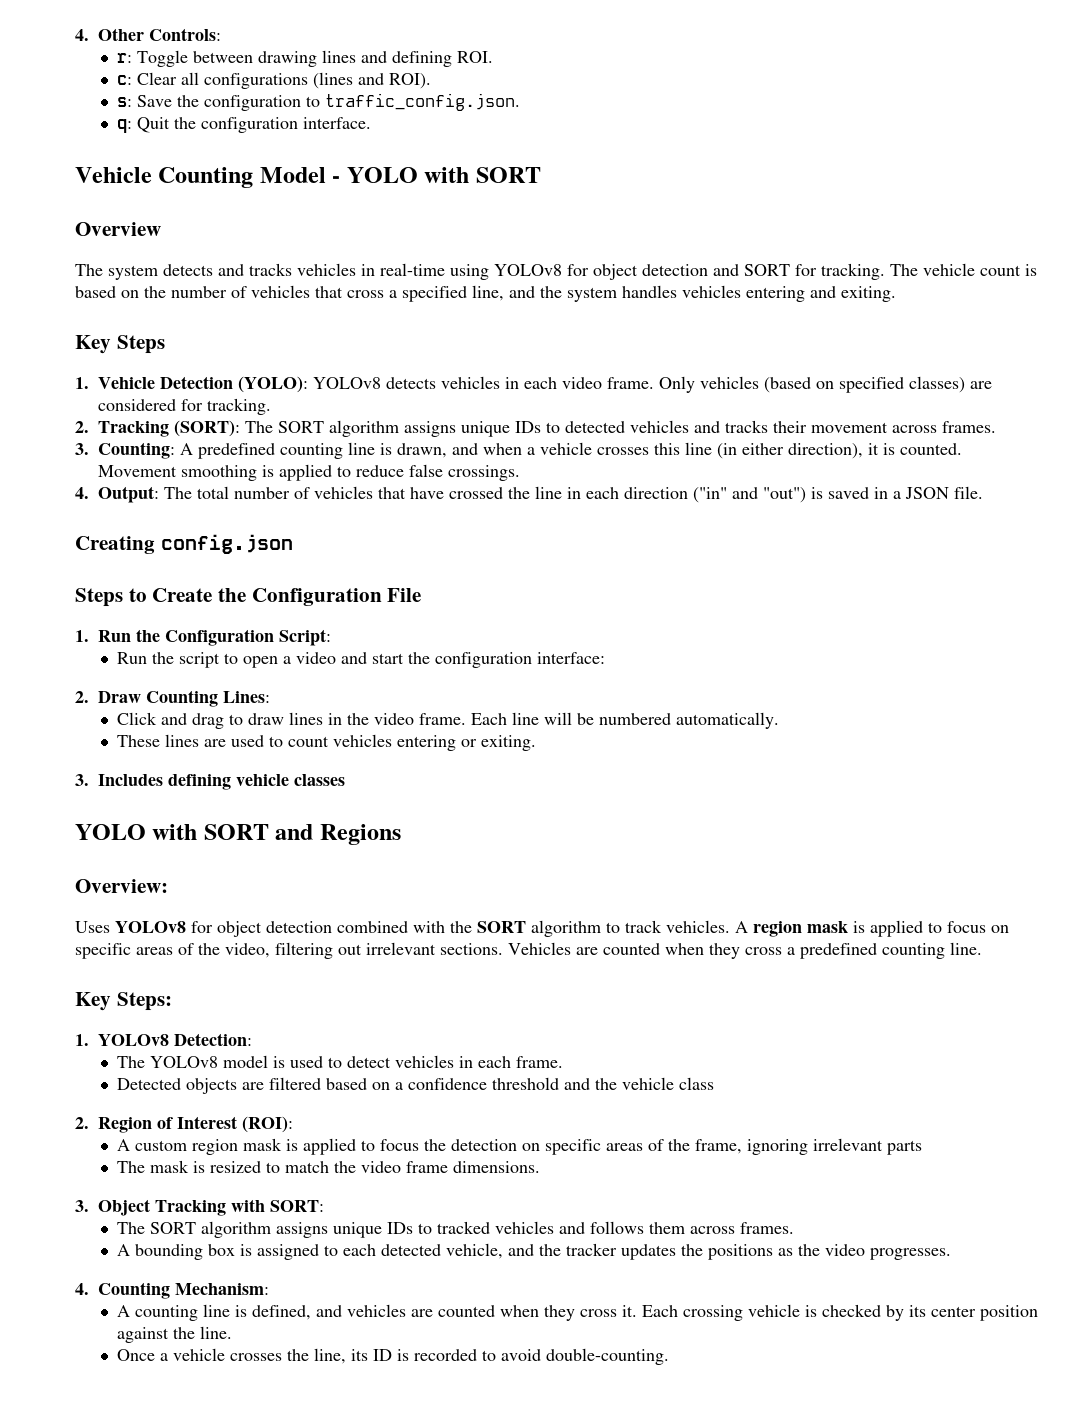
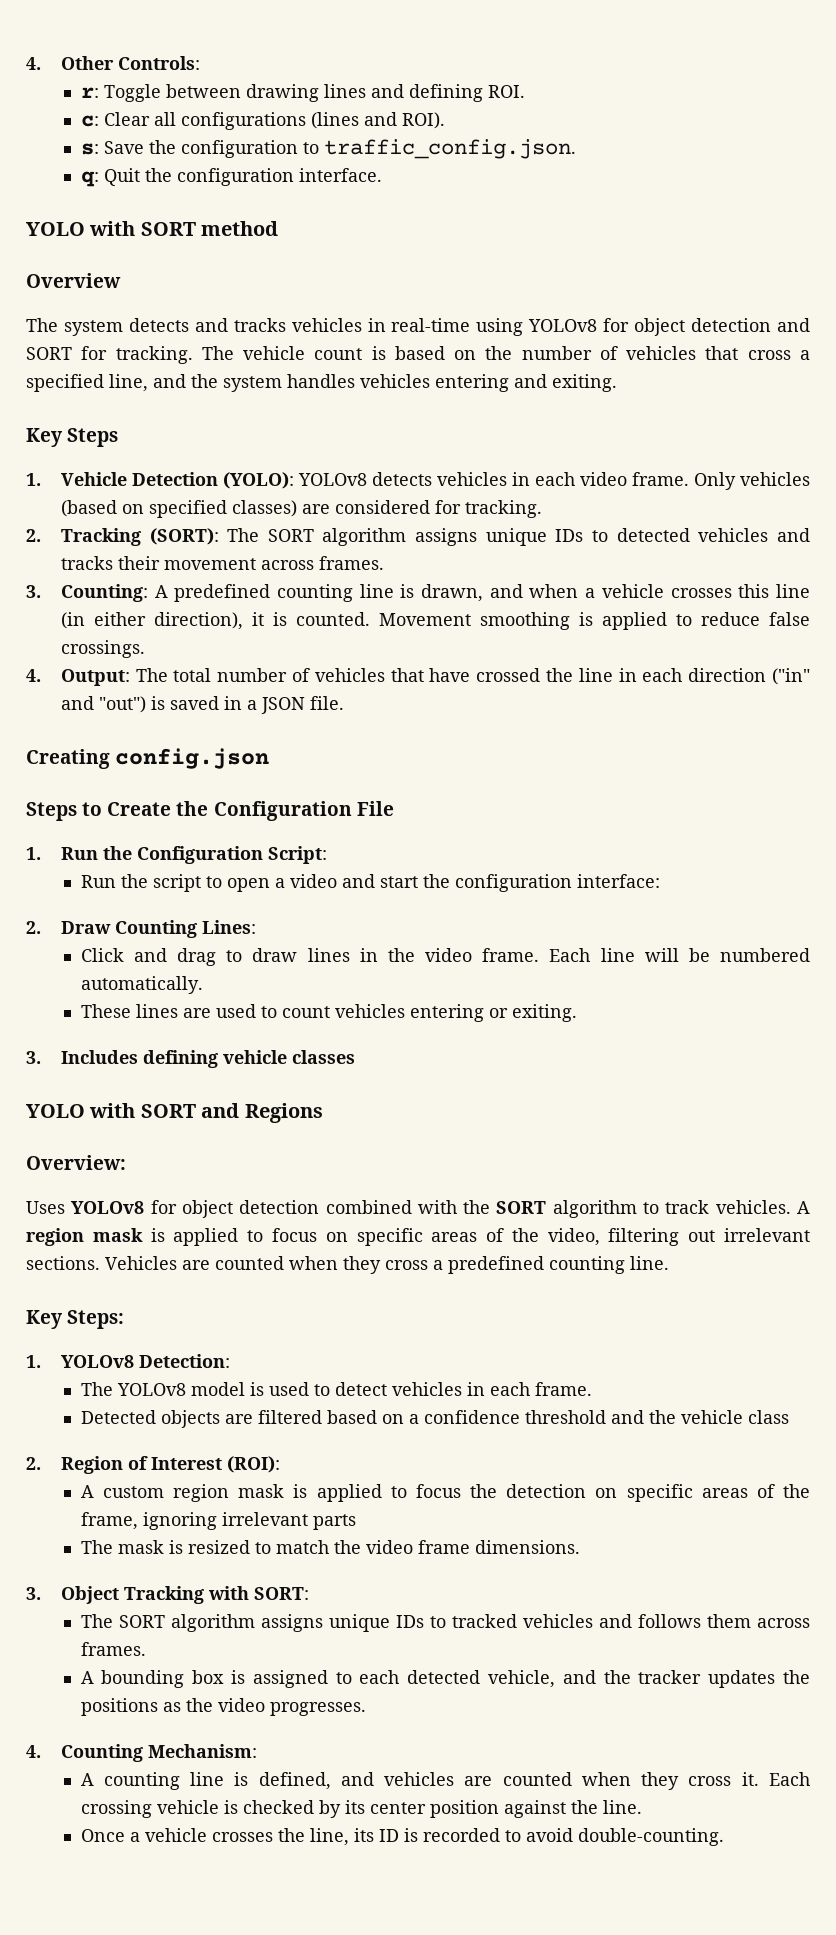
- Vehicle Counting Model - YOLO with SORT
+ YOLO with SORT method

